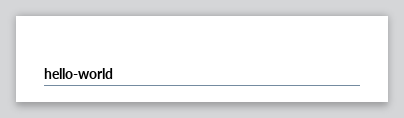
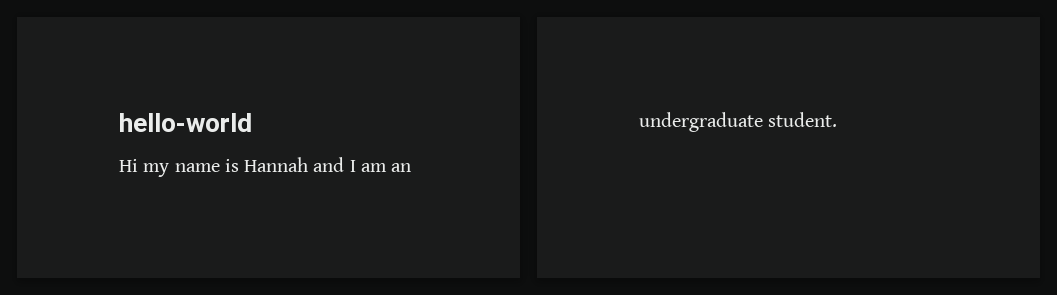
+ Hi my name is Hannah and I am an undergraduate student.

